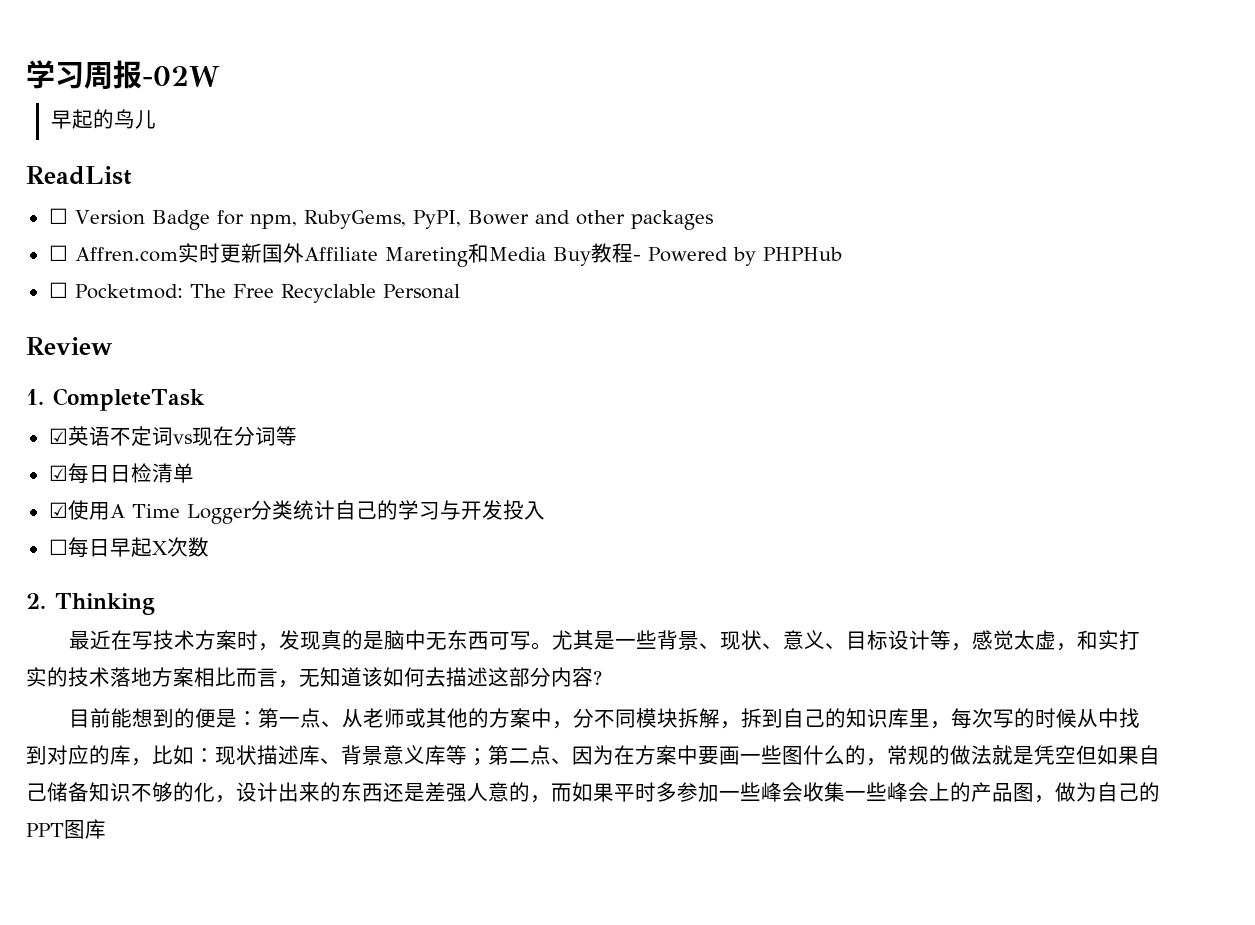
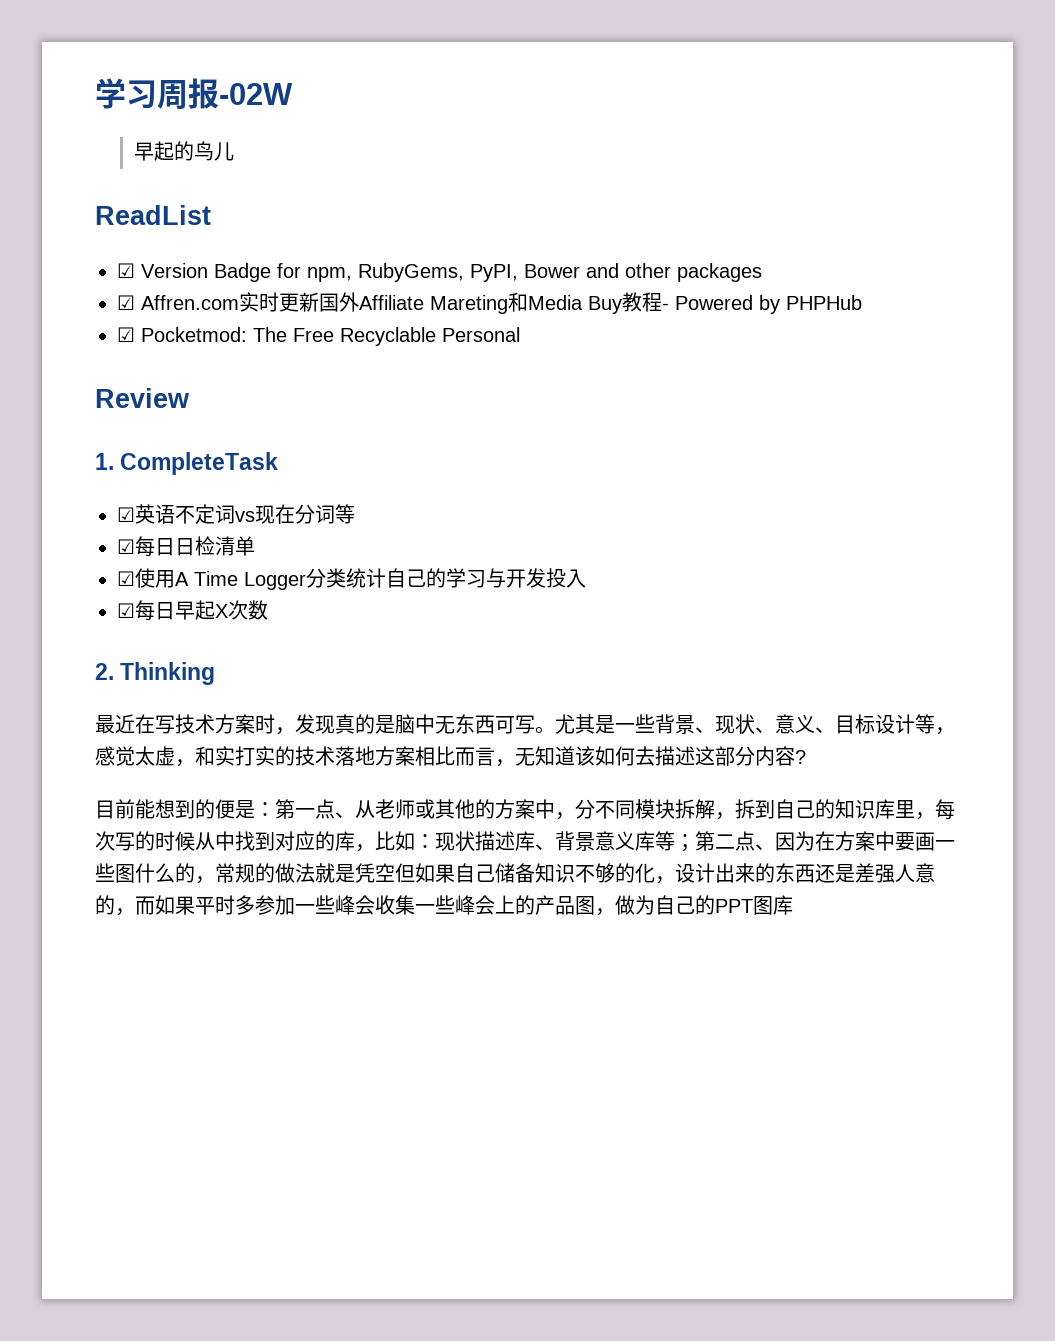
- ☐ Version Badge for npm, RubyGems, PyPI, Bower and other packages
+ ☑ Version Badge for npm, RubyGems, PyPI, Bower and other packages
- ☐ Affren.com实时更新国外Affiliate Mareting和Media Buy教程- Powered by PHPHub
+ ☑ Affren.com实时更新国外Affiliate Mareting和Media Buy教程- Powered by PHPHub
- ☐ Pocketmod: The Free Recyclable Personal
+ ☑ Pocketmod: The Free Recyclable Personal
- ☐每日早起X次数
+ ☑每日早起X次数

